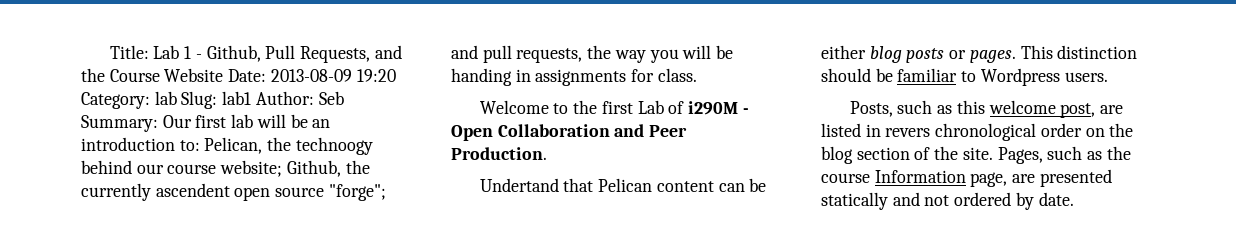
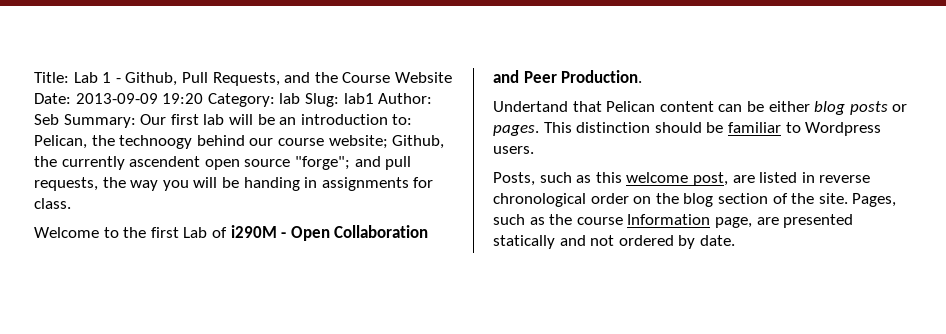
- Title: Lab 1 - Github, Pull Requests, and the Course Website Date: 2013-08-09 19:20 Category: lab Slug: lab1 Author: Seb Summary: Our first lab will be an introduction to: Pelican, the technoogy behind our course website; Github, the currently ascendent open source "forge"; and pull requests, the way you will be handing in assignments for class.
+ Title: Lab 1 - Github, Pull Requests, and the Course Website Date: 2013-09-09 19:20 Category: lab Slug: lab1 Author: Seb Summary: Our first lab will be an introduction to: Pelican, the technoogy behind our course website; Github, the currently ascendent open source "forge"; and pull requests, the way you will be handing in assignments for class.
- Posts, such as this welcome post, are listed in revers chronological order on the blog section of the site.
+ Posts, such as this welcome post, are listed in reverse chronological order on the blog section of the site.

